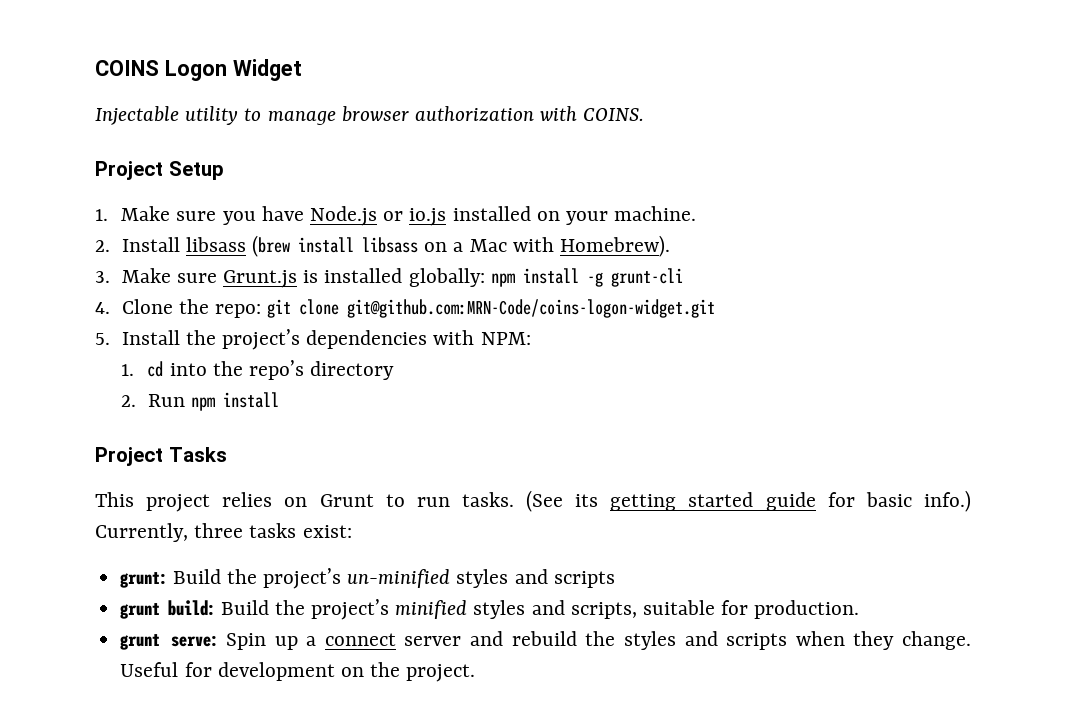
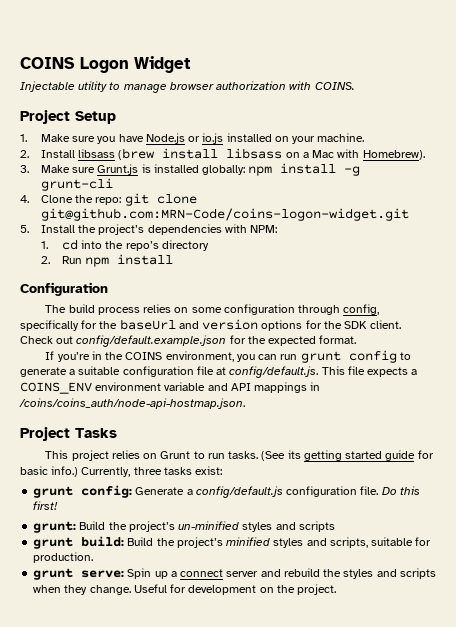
+ Configuration
+ The build process relies on some configuration through config, specifically for the baseUrl and version options for the SDK client. Check out config/default.example.json for the expected format.
+ If you’re in the COINS environment, you can run grunt config to generate a suitable configuration file at config/default.js. This file expects a COINS_ENV environment variable and API mappings in /coins/coins_auth/node-api-hostmap.json.
+ grunt config: Generate a config/default.js configuration file. Do this first!

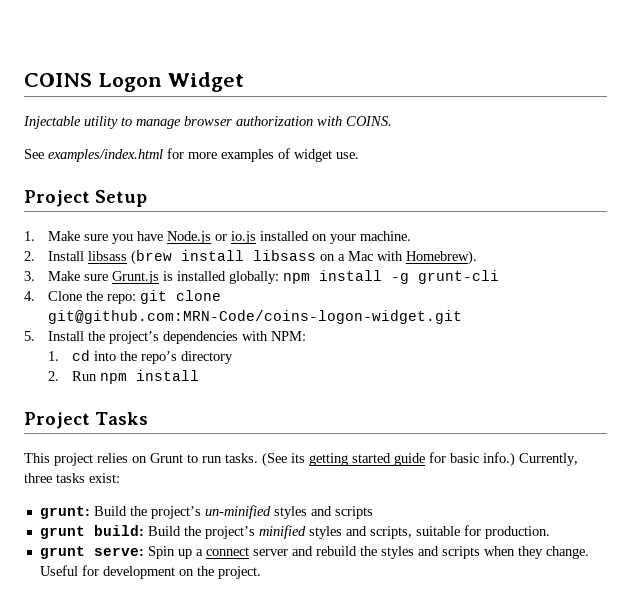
+ See examples/index.html for more examples of widget use.
- Configuration
- The build process relies on some configuration through config, specifically for the baseUrl and version options for the SDK client. Check out config/default.example.json for the expected format.
- If you’re in the COINS environment, you can run grunt config to generate a suitable configuration file at config/default.js. This file expects a COINS_ENV environment variable and API mappings in /coins/coins_auth/node-api-hostmap.json.
- grunt config: Generate a config/default.js configuration file. Do this first!

